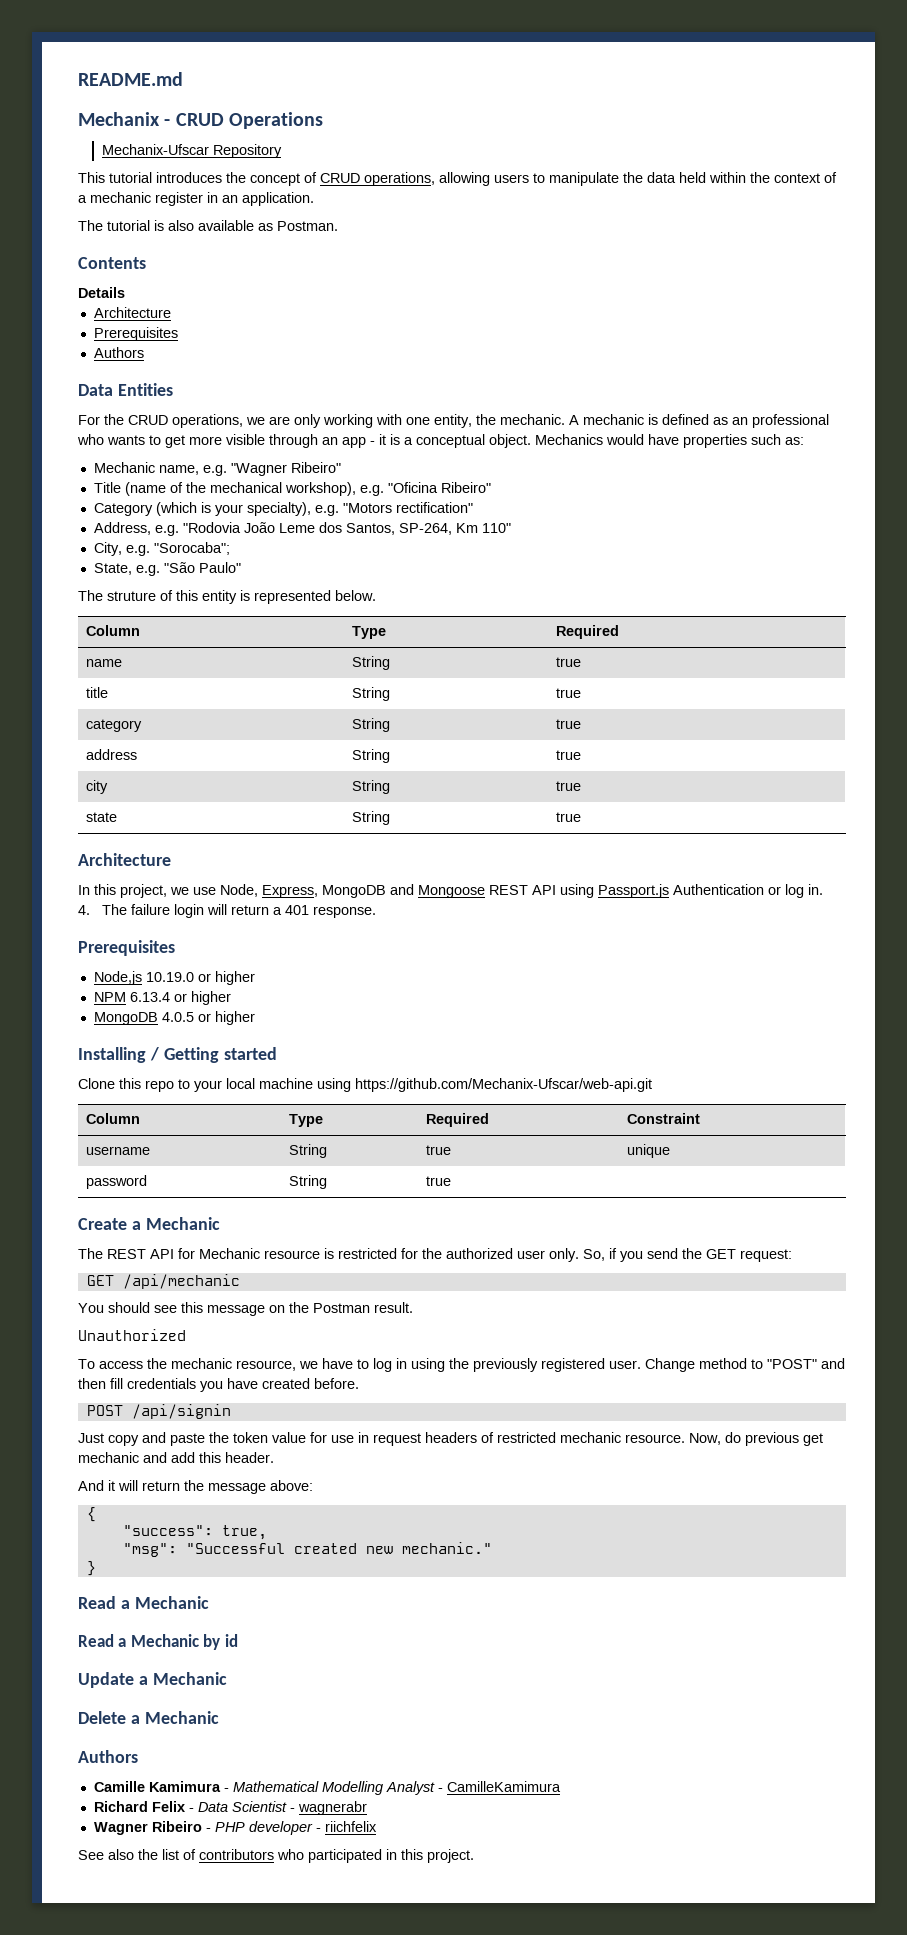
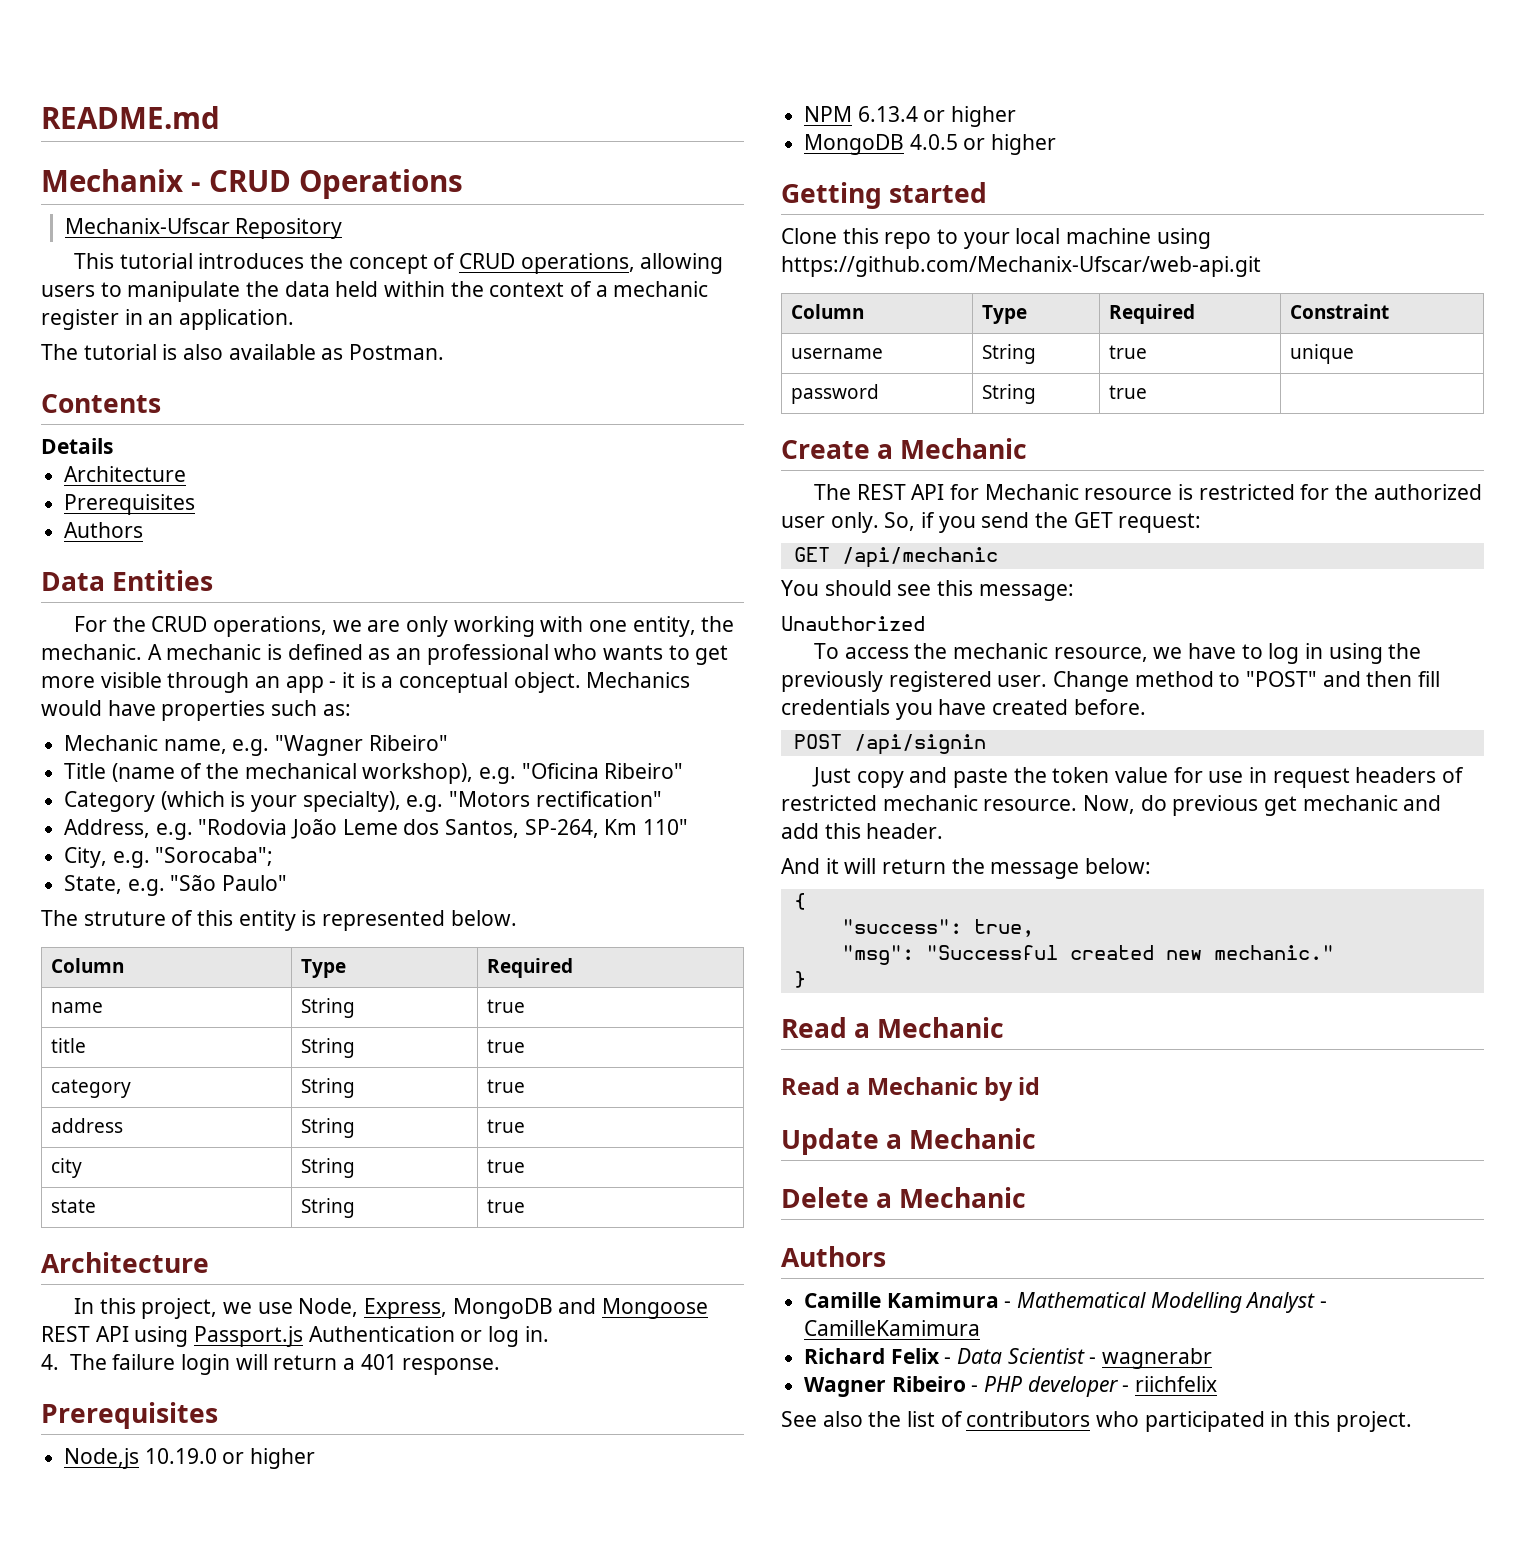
- Installing / Getting started
+ Getting started
- You should see this message on the Postman result.
+ You should see this message:
- And it will return the message above:
+ And it will return the message below:

